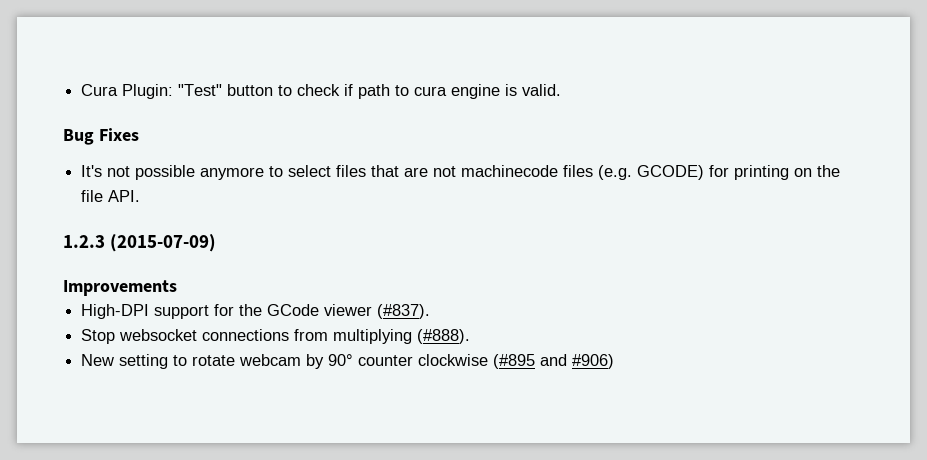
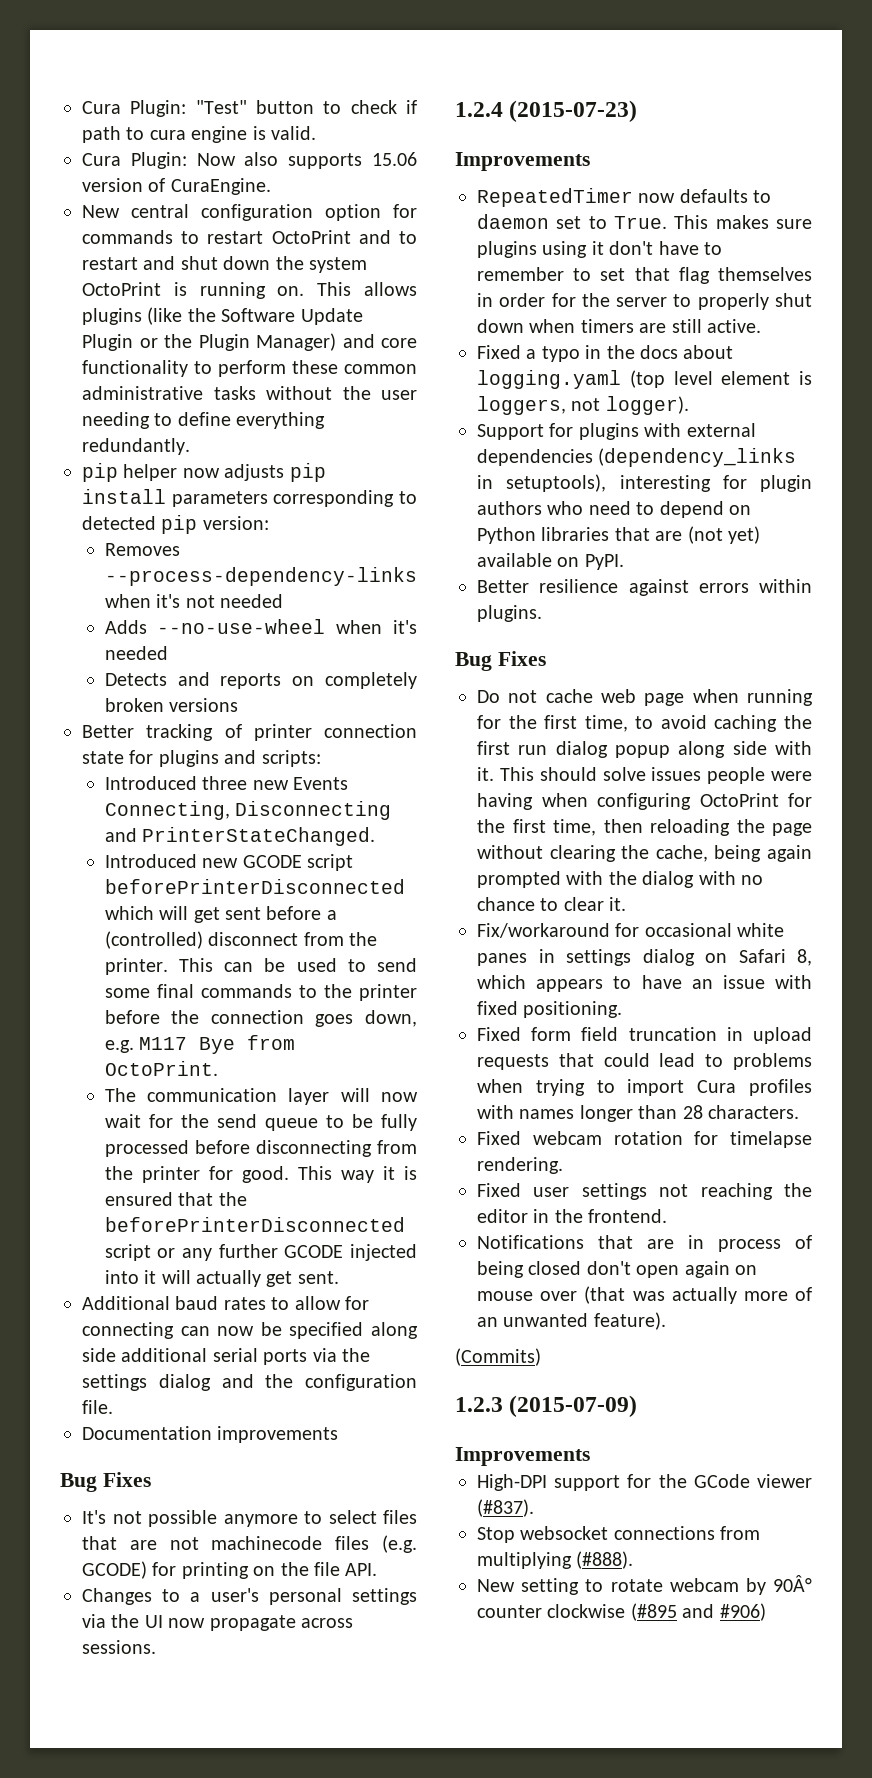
+ Cura Plugin: Now also supports 15.06 version of CuraEngine.
+ New central configuration option for commands to restart OctoPrint and to restart and shut down the system OctoPrint is running on. This allows plugins (like the Software Update Plugin or the Plugin Manager) and core functionality to perform these common administrative tasks without the user needing to define everything redundantly.
+ pip helper now adjusts pip install parameters corresponding to detected pip version:
+ Removes --process-dependency-links when it's not needed
+ Adds --no-use-wheel when it's needed
+ Detects and reports on completely broken versions
+ Better tracking of printer connection state for plugins and scripts:
+ Introduced three new Events Connecting, Disconnecting and PrinterStateChanged.
+ Introduced new GCODE script beforePrinterDisconnected which will get sent before a (controlled) disconnect from the printer. This can be used to send some final commands to the printer before the connection goes down, e.g. M117 Bye from OctoPrint.
+ The communication layer will now wait for the send queue to be fully processed before disconnecting from the printer for good. This way it is ensured that the beforePrinterDisconnected script or any further GCODE injected into it will actually get sent.
+ Additional baud rates to allow for connecting can now be specified along side additional serial ports via the settings dialog and the configuration file.
+ Documentation improvements
+ Changes to a user's personal settings via the UI now propagate across sessions.
+ 1.2.4 (2015-07-23)
+ Improvements
+ RepeatedTimer now defaults to daemon set to True. This makes sure plugins using it don't have to remember to set that flag themselves in order for the server to properly shut down when timers are still active.
+ Fixed a typo in the docs about logging.yaml (top level element is loggers, not logger).
+ Support for plugins with external dependencies (dependency_links in setuptools), interesting for plugin authors who need to depend on Python libraries that are (not yet) available on PyPI.
+ Better resilience against errors within plugins.
+ Bug Fixes
+ Do not cache web page when running for the first time, to avoid caching the first run dialog popup along side with it. This should solve issues people were having when configuring OctoPrint for the first time, then reloading the page without clearing the cache, being again prompted with the dialog with no chance to clear it.
+ Fix/workaround for occasional white panes in settings dialog on Safari 8, which appears to have an issue with fixed positioning.
+ Fixed form field truncation in upload requests that could lead to problems when trying to import Cura profiles with names longer than 28 characters.
+ Fixed webcam rotation for timelapse rendering.
+ Fixed user settings not reaching the editor in the frontend.
+ Notifications that are in process of being closed don't open again on mouse over (that was actually more of an unwanted feature).
+ (Commits)
- New setting to rotate webcam by 90° counter clockwise (#895 and #906)
+ New setting to rotate webcam by 90Â° counter clockwise (#895 and #906)

